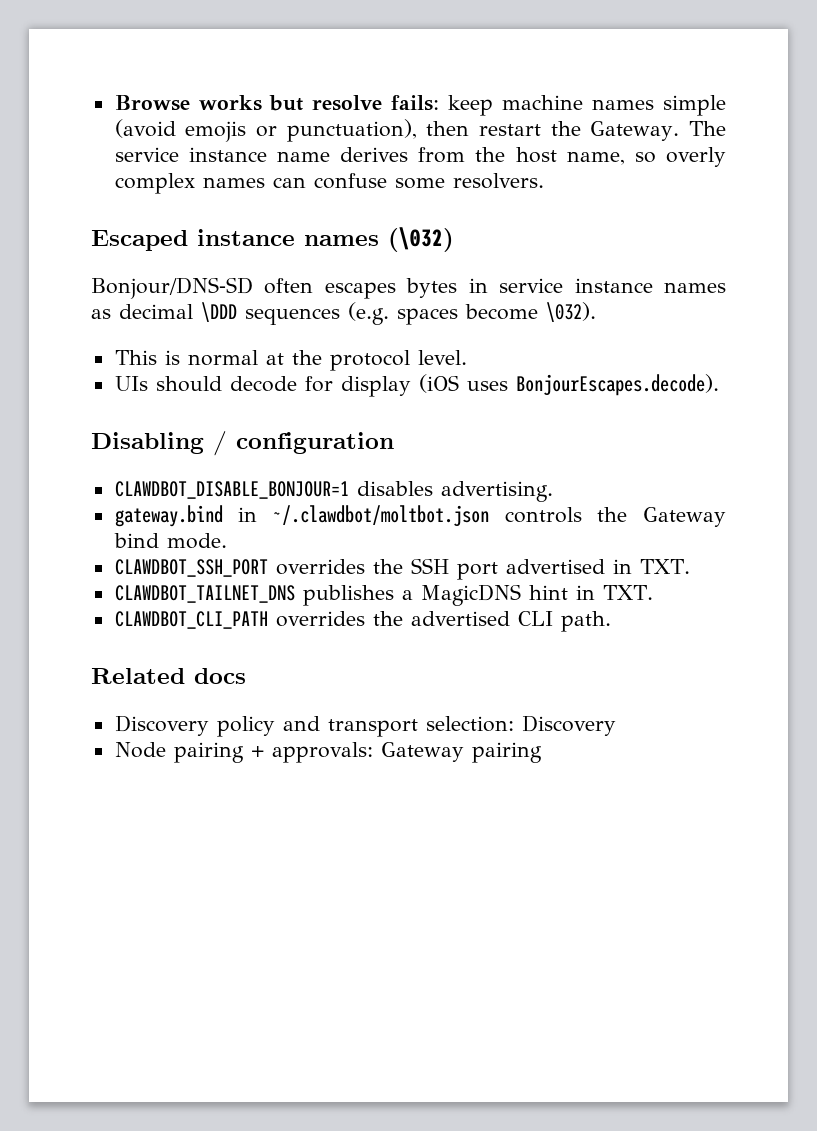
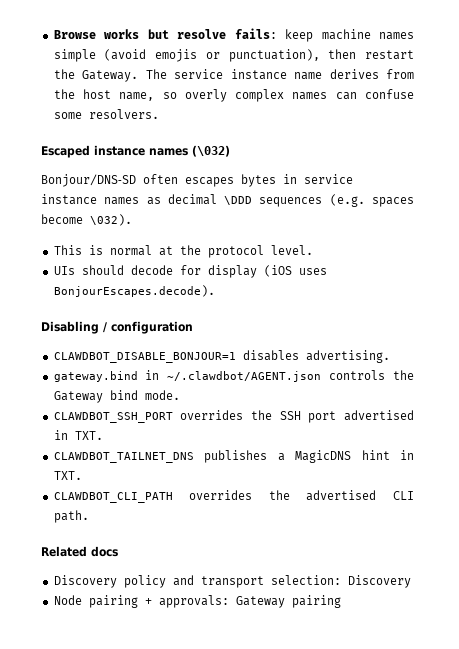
- gateway.bind in ~/.clawdbot/moltbot.json controls the Gateway bind mode.
+ gateway.bind in ~/.clawdbot/AGENT.json controls the Gateway bind mode.

